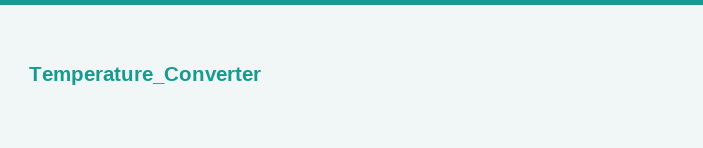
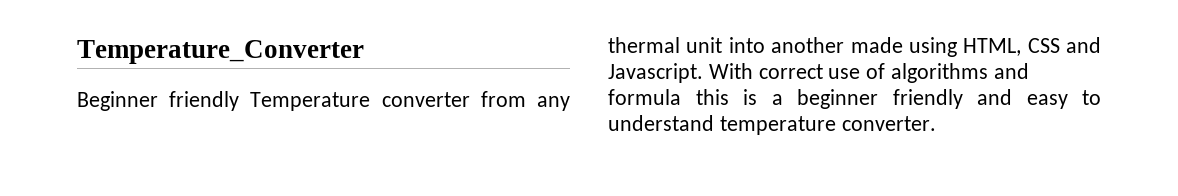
+ Beginner friendly Temperature converter from any thermal unit into another made using HTML, CSS and Javascript. With correct use of algorithms and formula this is a beginner friendly and easy to understand temperature converter.

